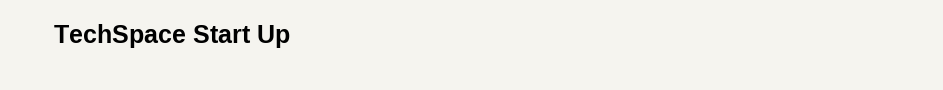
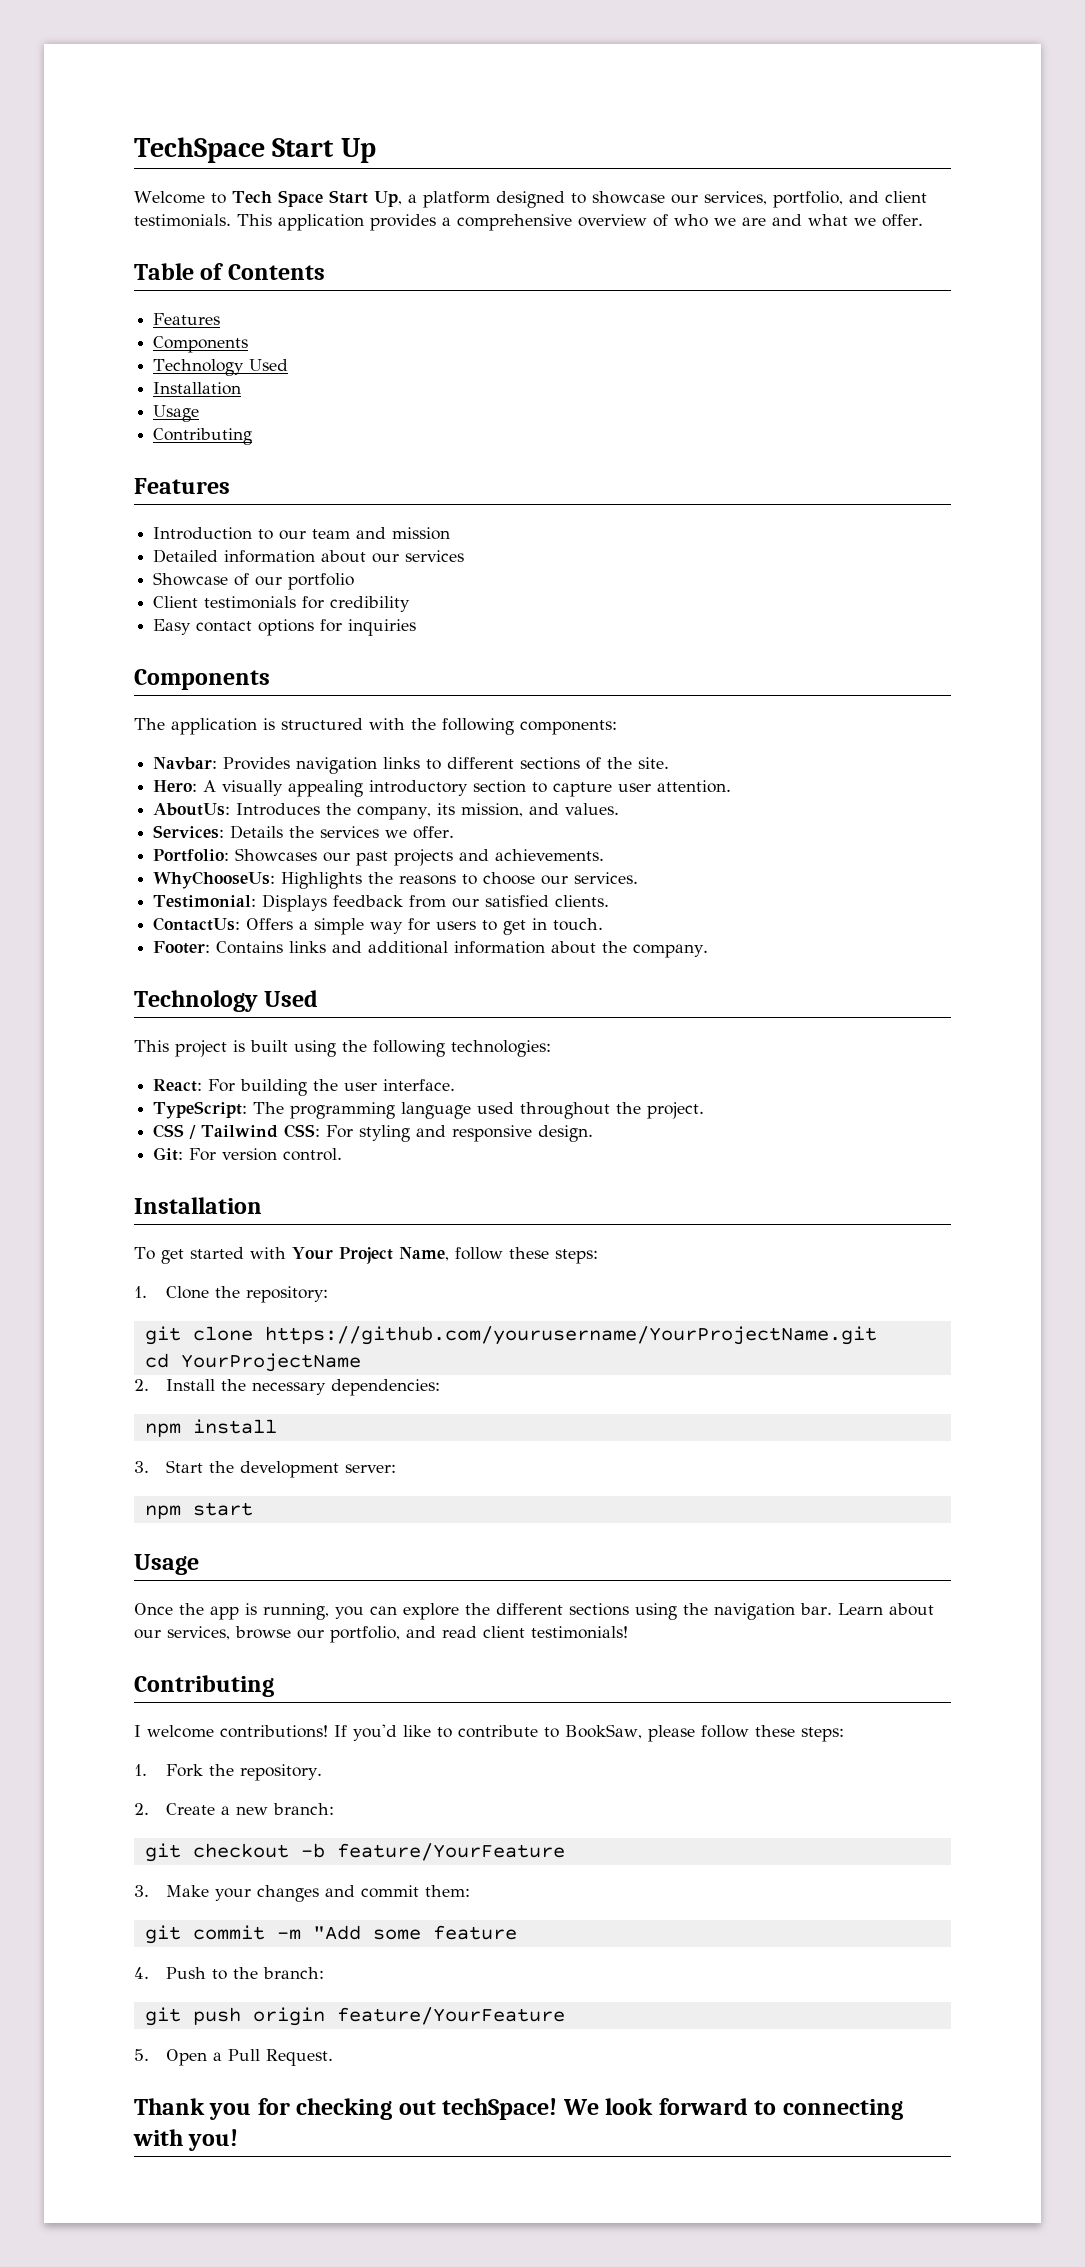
+ Welcome to Tech Space Start Up, a platform designed to showcase our services, portfolio, and client testimonials. This application provides a comprehensive overview of who we are and what we offer.
+ Table of Contents
+ Features
+ Components
+ Technology Used
+ Installation
+ Usage
+ Contributing
+ Features
+ Introduction to our team and mission
+ Detailed information about our services
+ Showcase of our portfolio
+ Client testimonials for credibility
+ Easy contact options for inquiries
+ Components
+ The application is structured with the following components:
+ Navbar: Provides navigation links to different sections of the site.
+ Hero: A visually appealing introductory section to capture user attention.
+ AboutUs: Introduces the company, its mission, and values.
+ Services: Details the services we offer.
+ Portfolio: Showcases our past projects and achievements.
+ WhyChooseUs: Highlights the reasons to choose our services.
+ Testimonial: Displays feedback from our satisfied clients.
+ ContactUs: Offers a simple way for users to get in touch.
+ Footer: Contains links and additional information about the company.
+ Technology Used
+ This project is built using the following technologies:
+ React: For building the user interface.
+ TypeScript: The programming language used throughout the project.
+ CSS / Tailwind CSS: For styling and responsive design.
+ Git: For version control.
+ Installation
+ To get started with Your Project Name, follow these steps:
+ 1. Clone the repository:
+ git clone https://github.com/yourusername/YourProjectName.git
+ cd YourProjectName
+ 2. Install the necessary dependencies:
+ npm install
+ 3. Start the development server:
+ npm start
+ Usage
+ Once the app is running, you can explore the different sections using the navigation bar. Learn about our services, browse our portfolio, and read client testimonials!
+ Contributing
+ I welcome contributions! If you'd like to contribute to BookSaw, please follow these steps:
+ 1. Fork the repository.
+ 2. Create a new branch:
+ git checkout -b feature/YourFeature
+ 3. Make your changes and commit them:
+ git commit -m "Add some feature
+ 4. Push to the branch:
+ git push origin feature/YourFeature
+ 5. Open a Pull Request.
+ Thank you for checking out techSpace! We look forward to connecting with you!

